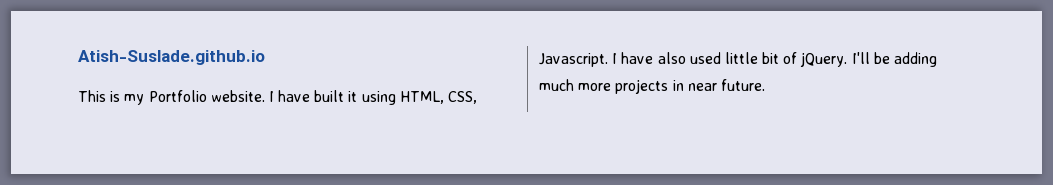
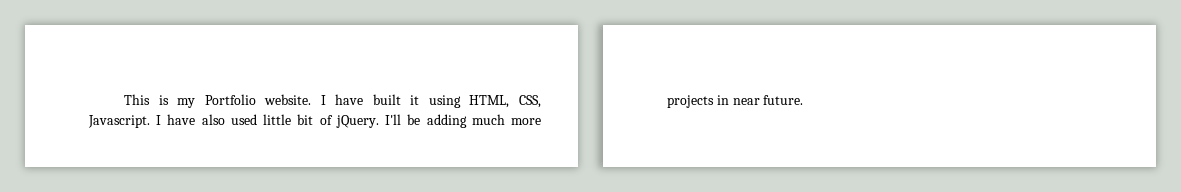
- Atish-Suslade.github.io

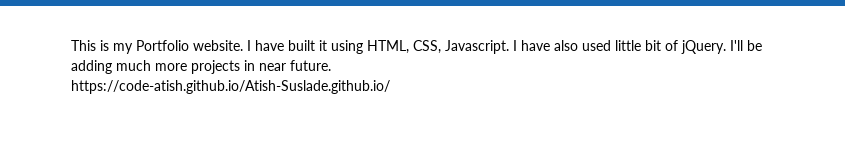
+ https://code-atish.github.io/Atish-Suslade.github.io/

